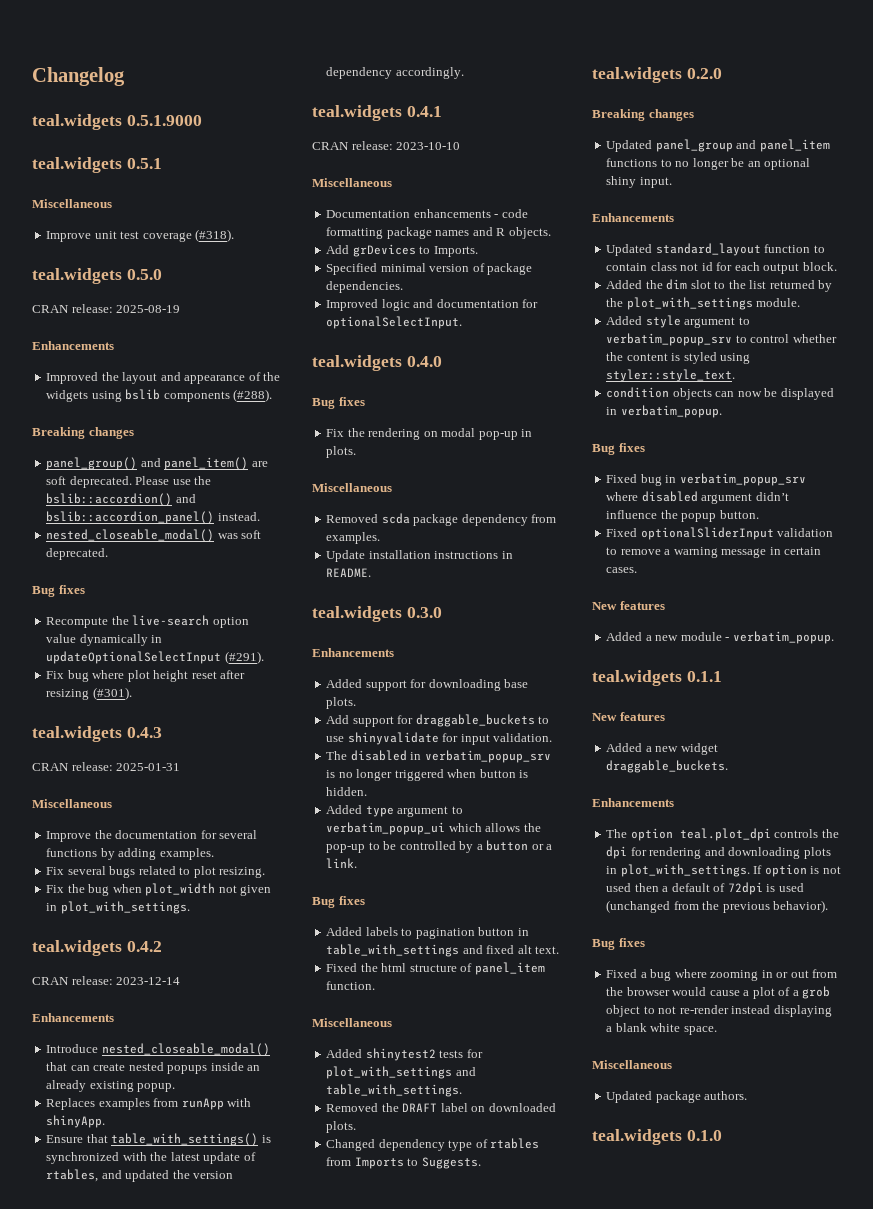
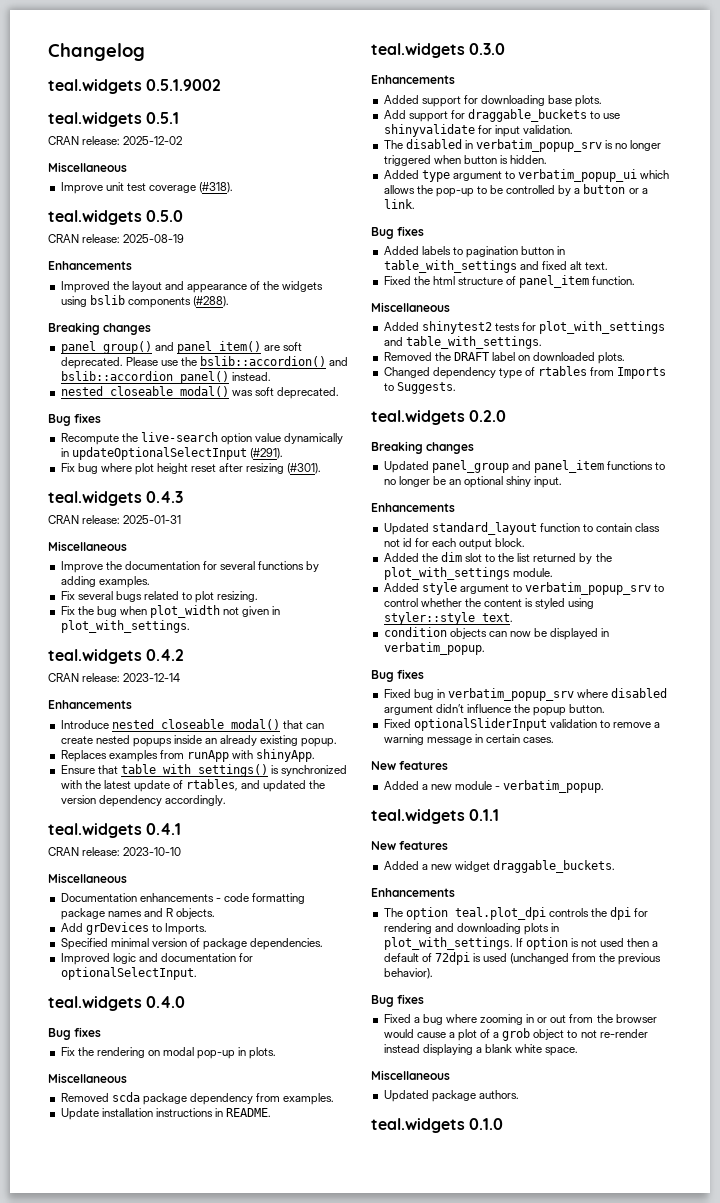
- teal.widgets 0.5.1.9000
+ teal.widgets 0.5.1.9002
+ CRAN release: 2025-12-02

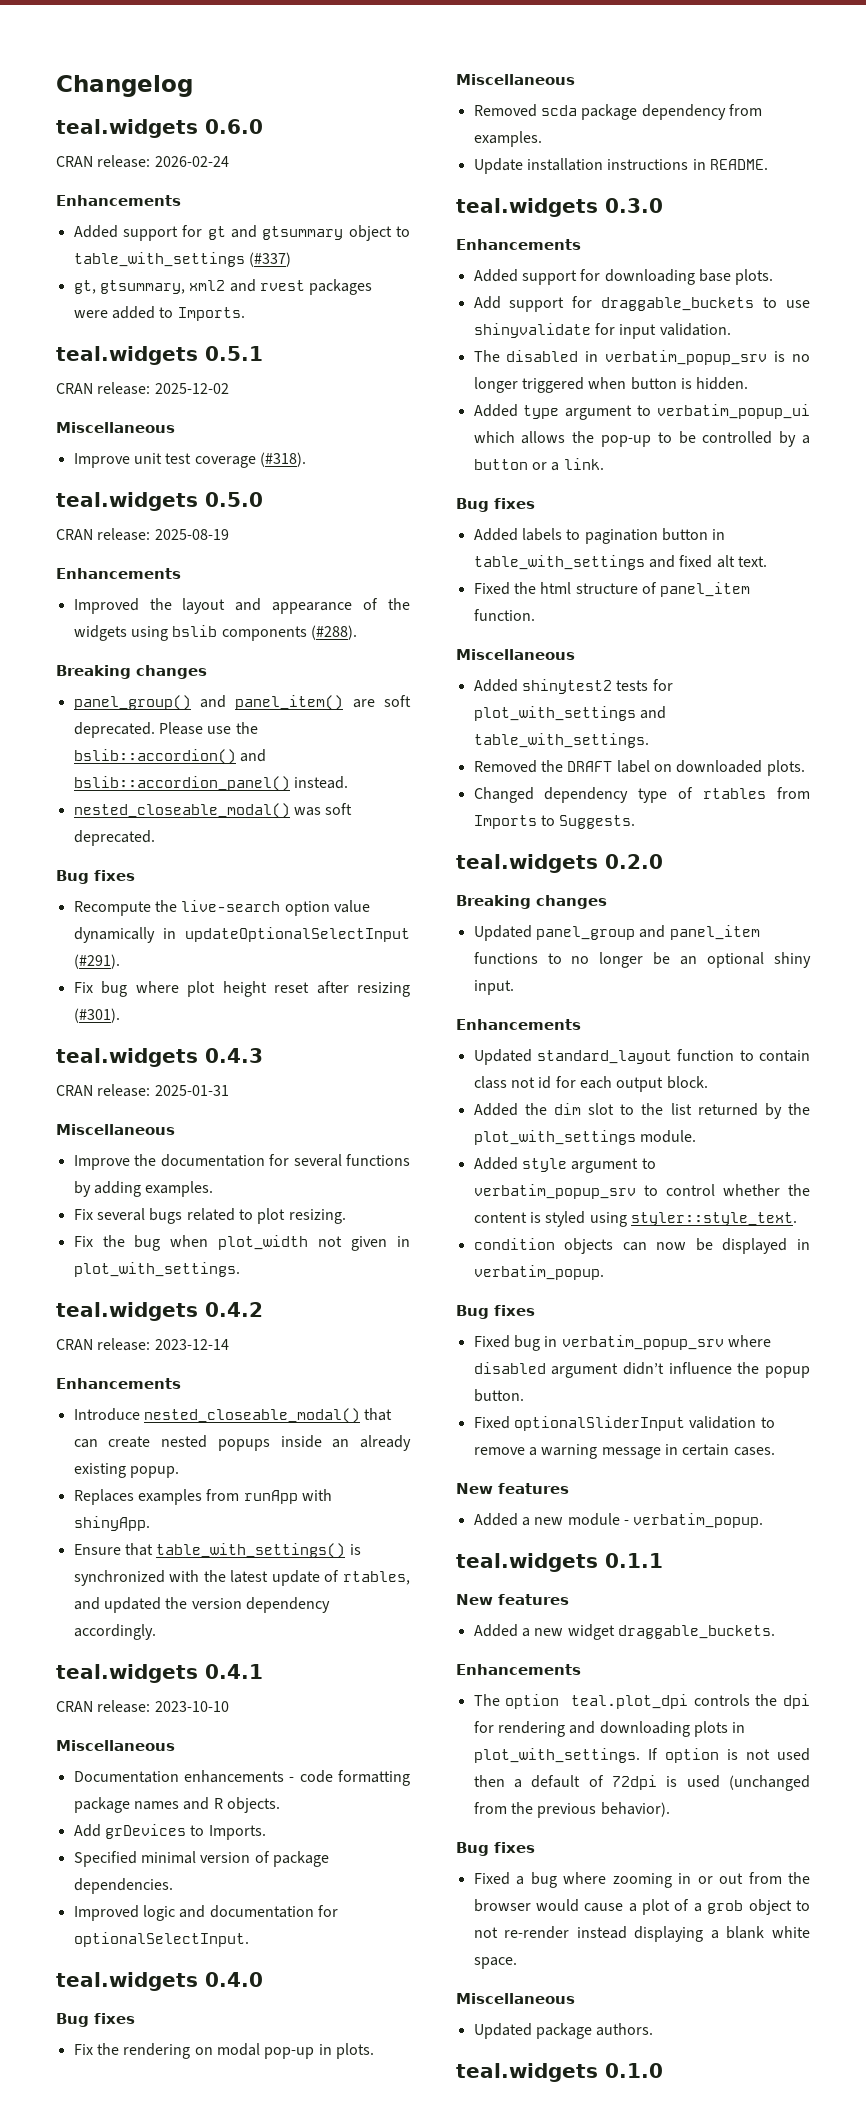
- teal.widgets 0.5.1.9002
+ teal.widgets 0.6.0
+ CRAN release: 2026-02-24
+ Enhancements
+ Added support for gt and gtsummary object to table_with_settings (#337)
+ gt, gtsummary, xml2 and rvest packages were added to Imports.

